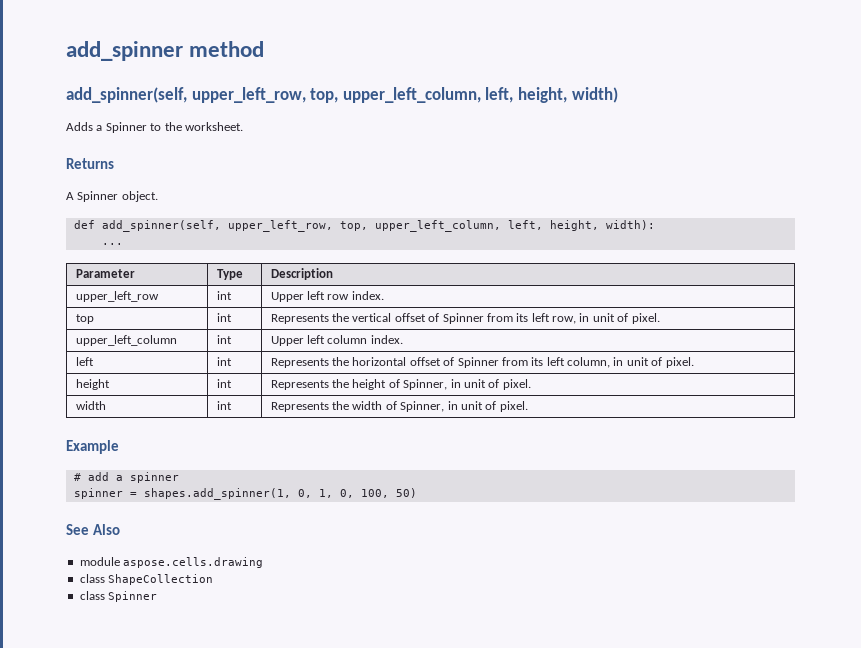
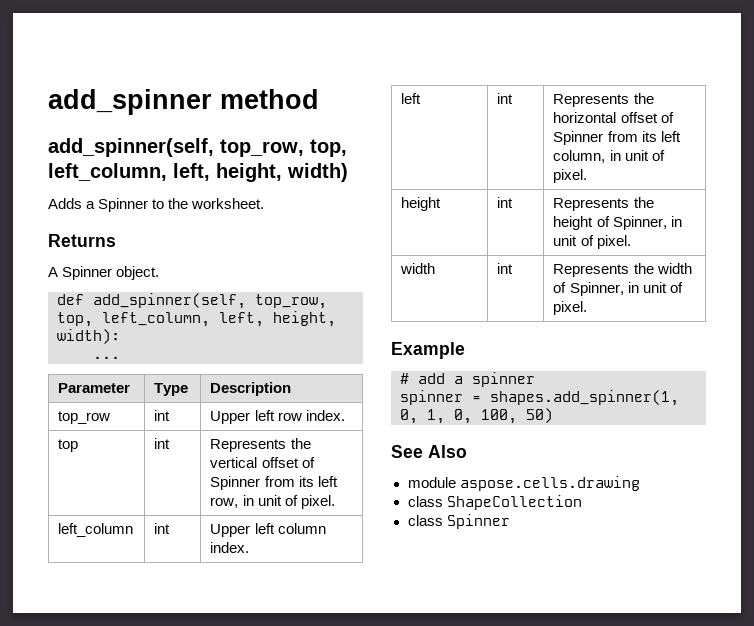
- add_spinner(self, upper_left_row, top, upper_left_column, left, height, width)
+ add_spinner(self, top_row, top, left_column, left, height, width)
- def add_spinner(self, upper_left_row, top, upper_left_column, left, height, width):
+ def add_spinner(self, top_row, top, left_column, left, height, width):
- upper_left_row | int | Upper left row index.
+ top_row | int | Upper left row index.
- upper_left_column | int | Upper left column index.
+ left_column | int | Upper left column index.

